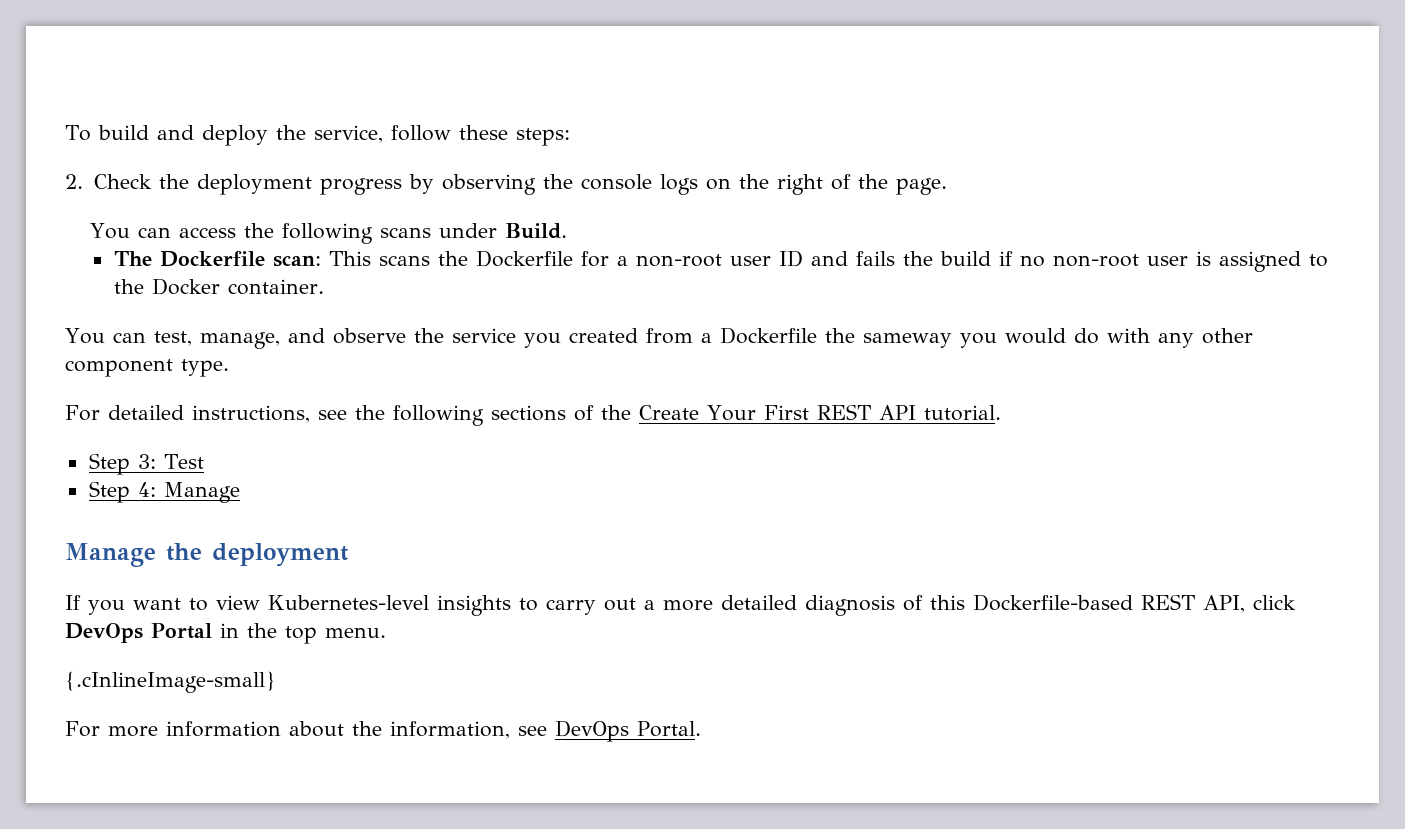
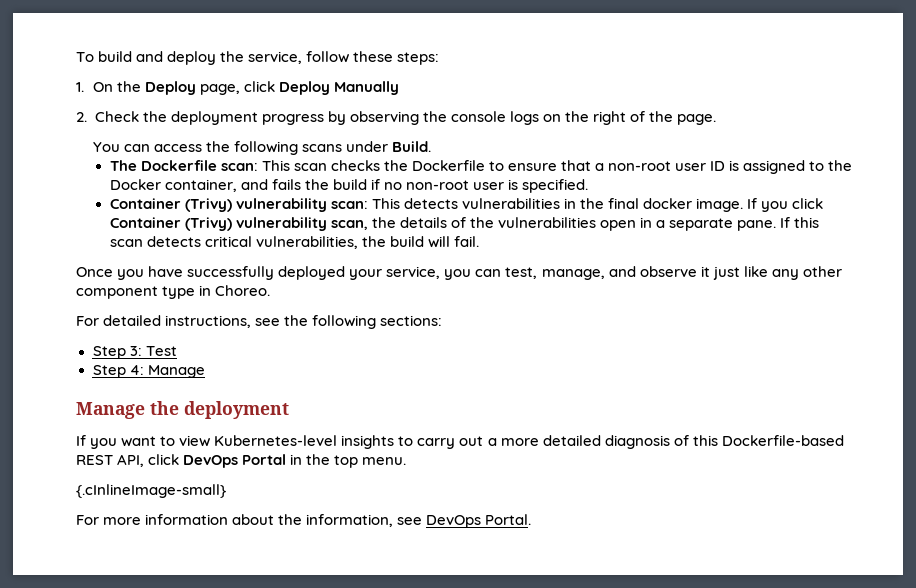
+ 1. On the Deploy page, click Deploy Manually
- The Dockerfile scan: This scans the Dockerfile for a non-root user ID and fails the build if no non-root user is assigned to the Docker container.
- You can test, manage, and observe the service you created from a Dockerfile the sameway you would do with any other component type.
+ The Dockerfile scan: This scan checks the Dockerfile to ensure that a non-root user ID is assigned to the Docker container, and fails the build if no non-root user is specified.
+ Container (Trivy) vulnerability scan: This detects vulnerabilities in the final docker image. If you click Container (Trivy) vulnerability scan, the details of the vulnerabilities open in a separate pane. If this scan detects critical vulnerabilities, the build will fail.
+ Once you have successfully deployed your service, you can test, manage, and observe it just like any other component type in Choreo.
- For detailed instructions, see the following sections of the Create Your First REST API tutorial.
+ For detailed instructions, see the following sections:

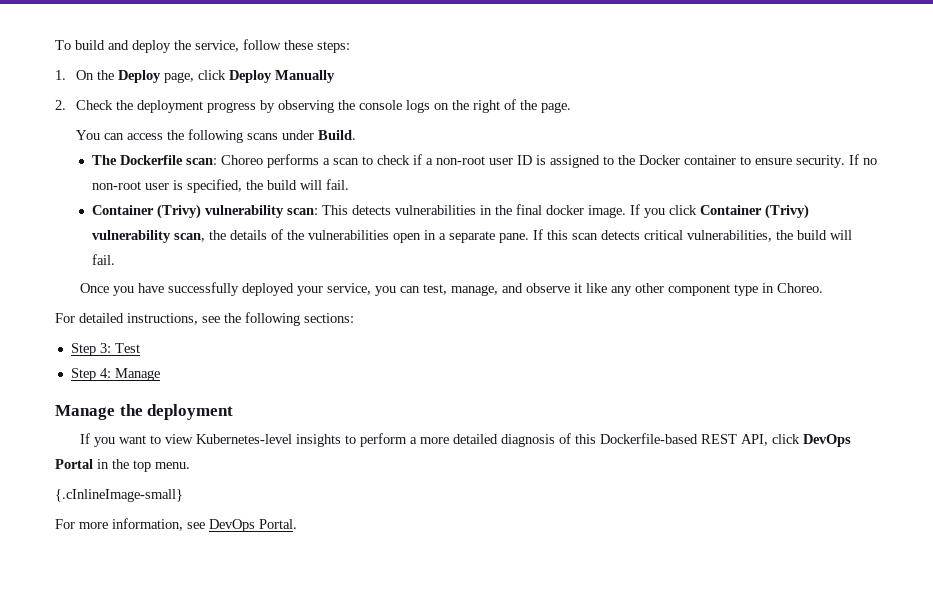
- The Dockerfile scan: This scan checks the Dockerfile to ensure that a non-root user ID is assigned to the Docker container, and fails the build if no non-root user is specified.
+ The Dockerfile scan: Choreo performs a scan to check if a non-root user ID is assigned to the Docker container to ensure security. If no non-root user is specified, the build will fail.
- Once you have successfully deployed your service, you can test, manage, and observe it just like any other component type in Choreo.
+ Once you have successfully deployed your service, you can test, manage, and observe it like any other component type in Choreo.
- If you want to view Kubernetes-level insights to carry out a more detailed diagnosis of this Dockerfile-based REST API, click DevOps Portal in the top menu.
+ If you want to view Kubernetes-level insights to perform a more detailed diagnosis of this Dockerfile-based REST API, click DevOps Portal in the top menu.
- For more information about the information, see DevOps Portal.
+ For more information, see DevOps Portal.

